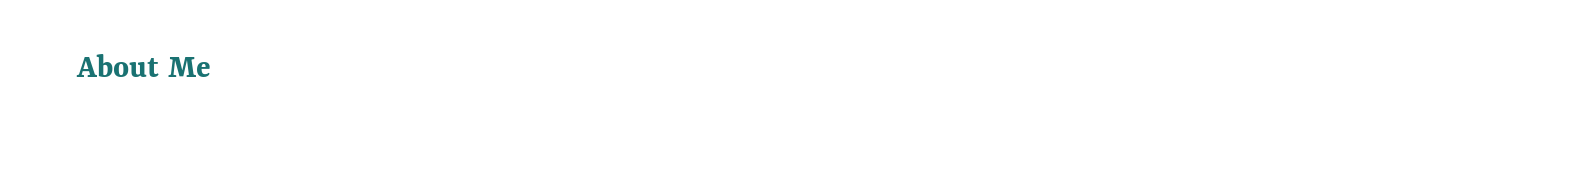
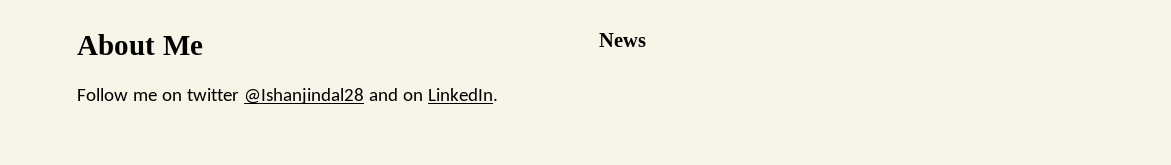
+ Follow me on twitter @Ishanjindal28 and on LinkedIn.
+ News

